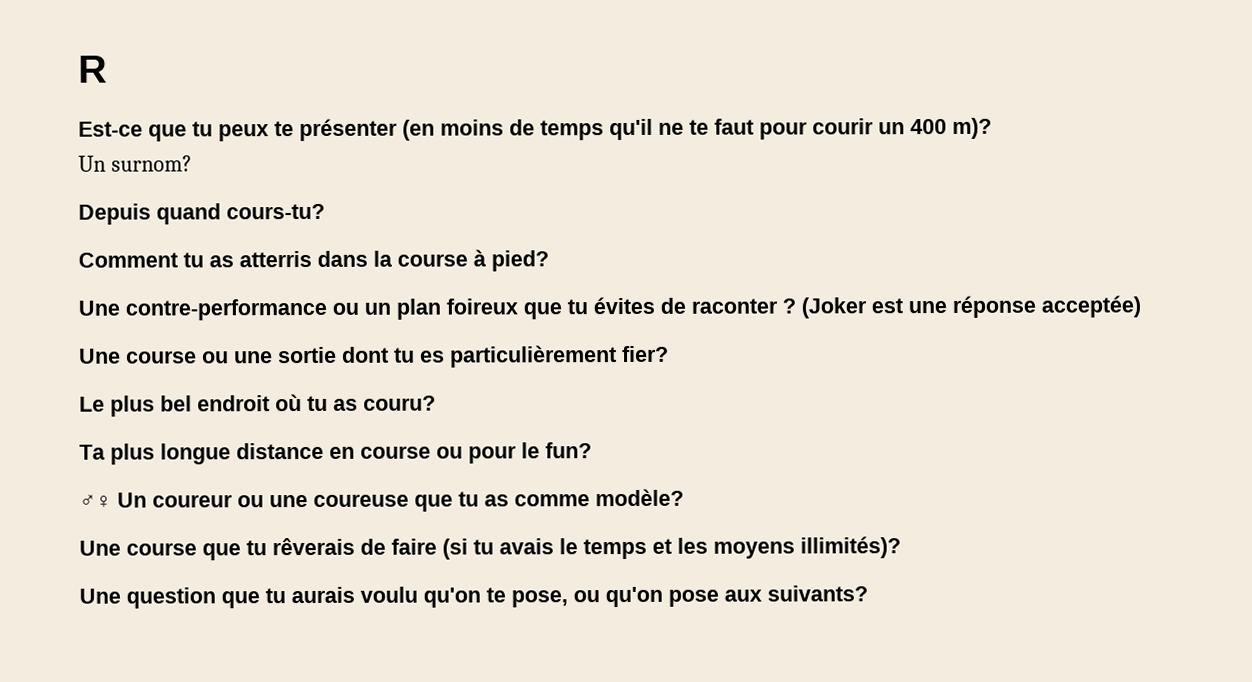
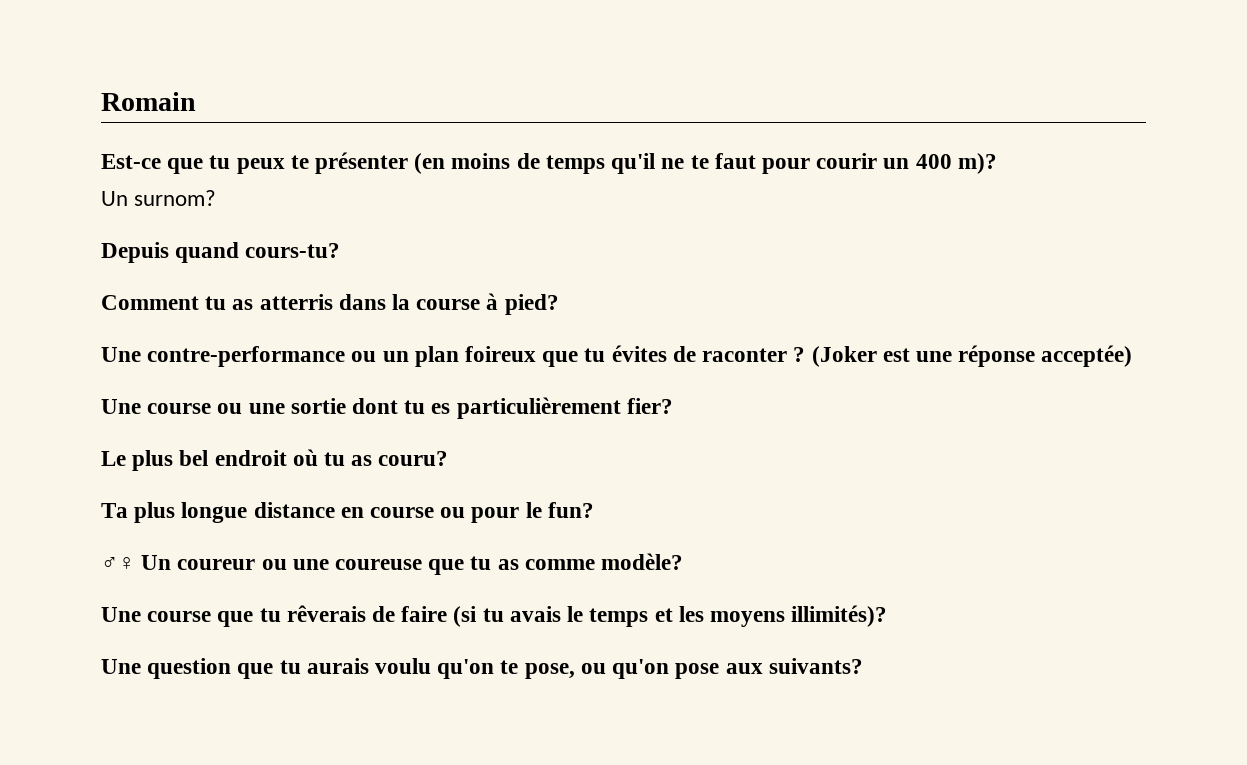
- R
+ Romain

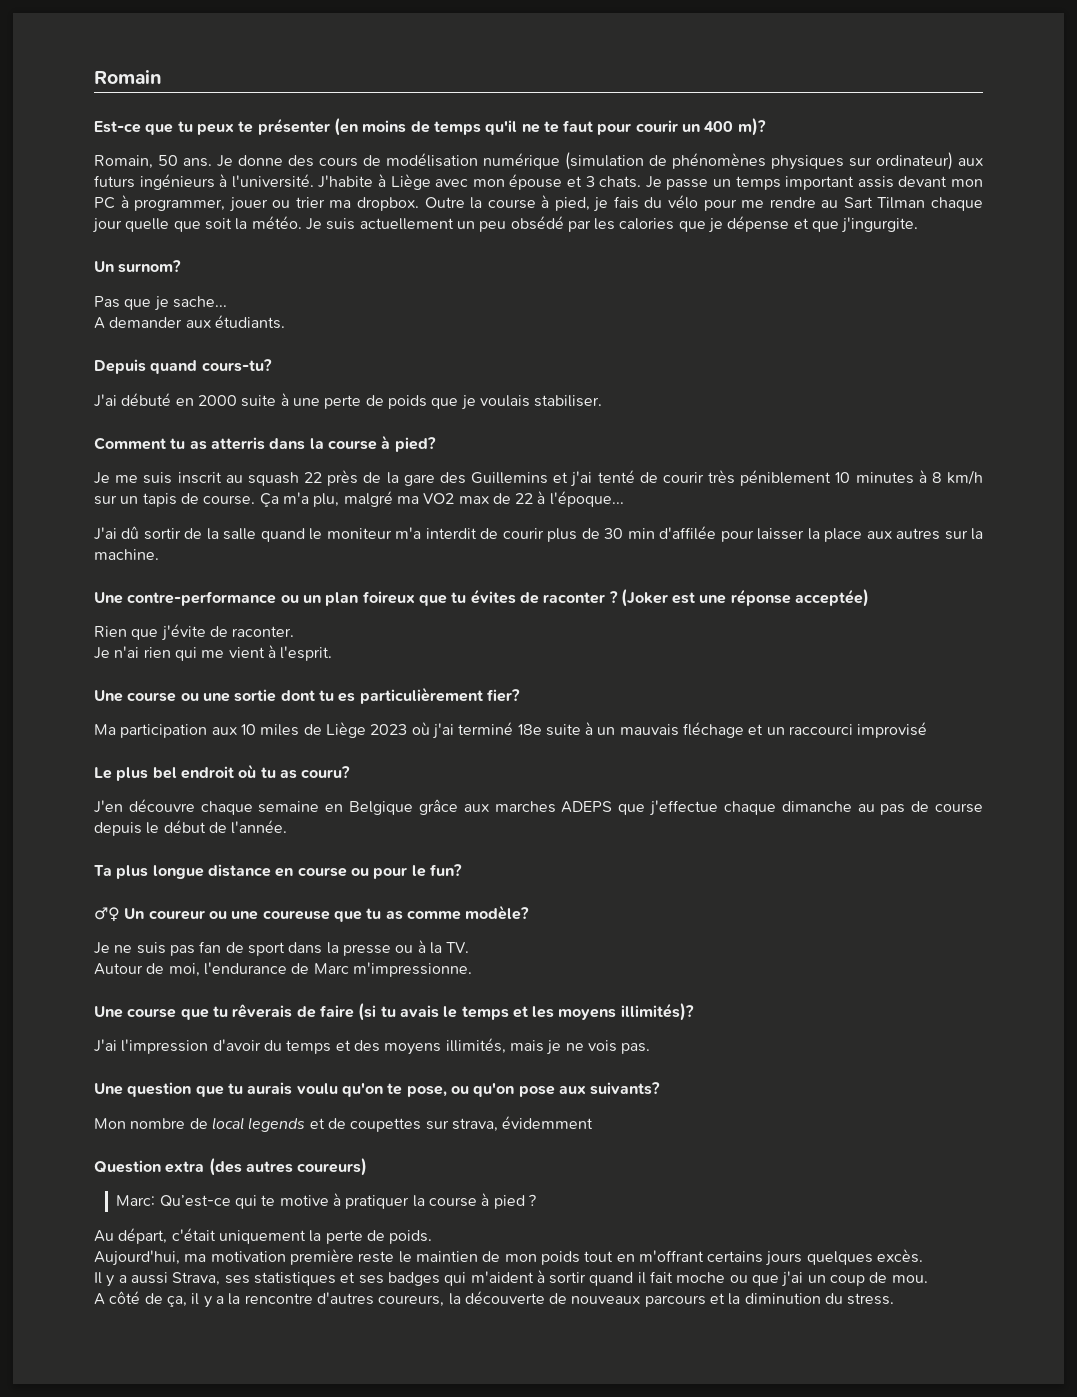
+ Romain, 50 ans. Je donne des cours de modélisation numérique (simulation de phénomènes physiques sur ordinateur) aux futurs ingénieurs à l'université. J'habite à Liège avec mon épouse et 3 chats. Je passe un temps important assis devant mon PC à programmer, jouer ou trier ma dropbox. Outre la course à pied, je fais du vélo pour me rendre au Sart Tilman chaque jour quelle que soit la météo. Je suis actuellement un peu obsédé par les calories que je dépense et que j'ingurgite.
  Un surnom?
+ Pas que je sache...
+ A demander aux étudiants.
  Depuis quand cours-tu?
+ J'ai débuté en 2000 suite à une perte de poids que je voulais stabiliser.
+ Je me suis inscrit au squash 22 près de la gare des Guillemins et j'ai tenté de courir très péniblement 10 minutes à 8 km/h sur un tapis de course. Ça m'a plu, malgré ma VO2 max de 22 à l'époque...
+ J'ai dû sortir de la salle quand le moniteur m'a interdit de courir plus de 30 min d'affilée pour laisser la place aux autres sur la machine.
+ Rien que j'évite de raconter.
+ Je n'ai rien qui me vient à l'esprit.
+ Ma participation aux 10 miles de Liège 2023 où j'ai terminé 18e suite à un mauvais fléchage et un raccourci improvisé
+ J'en découvre chaque semaine en Belgique grâce aux marches ADEPS que j'effectue chaque dimanche au pas de course depuis le début de l'année.
+ Je ne suis pas fan de sport dans la presse ou à la TV.
+ Autour de moi, l'endurance de Marc m'impressionne.
+ J'ai l'impression d'avoir du temps et des moyens illimités, mais je ne vois pas.
+ Mon nombre de local legends et de coupettes sur strava, évidemment
+ Question extra (des autres coureurs)
+ Marc: Qu’est-ce qui te motive à pratiquer la course à pied ?
+ Au départ, c'était uniquement la perte de poids.
+ Aujourd'hui, ma motivation première reste le maintien de mon poids tout en m'offrant certains jours quelques excès.
+ Il y a aussi Strava, ses statistiques et ses badges qui m'aident à sortir quand il fait moche ou que j'ai un coup de mou.
+ A côté de ça, il y a la rencontre d'autres coureurs, la découverte de nouveaux parcours et la diminution du stress.

